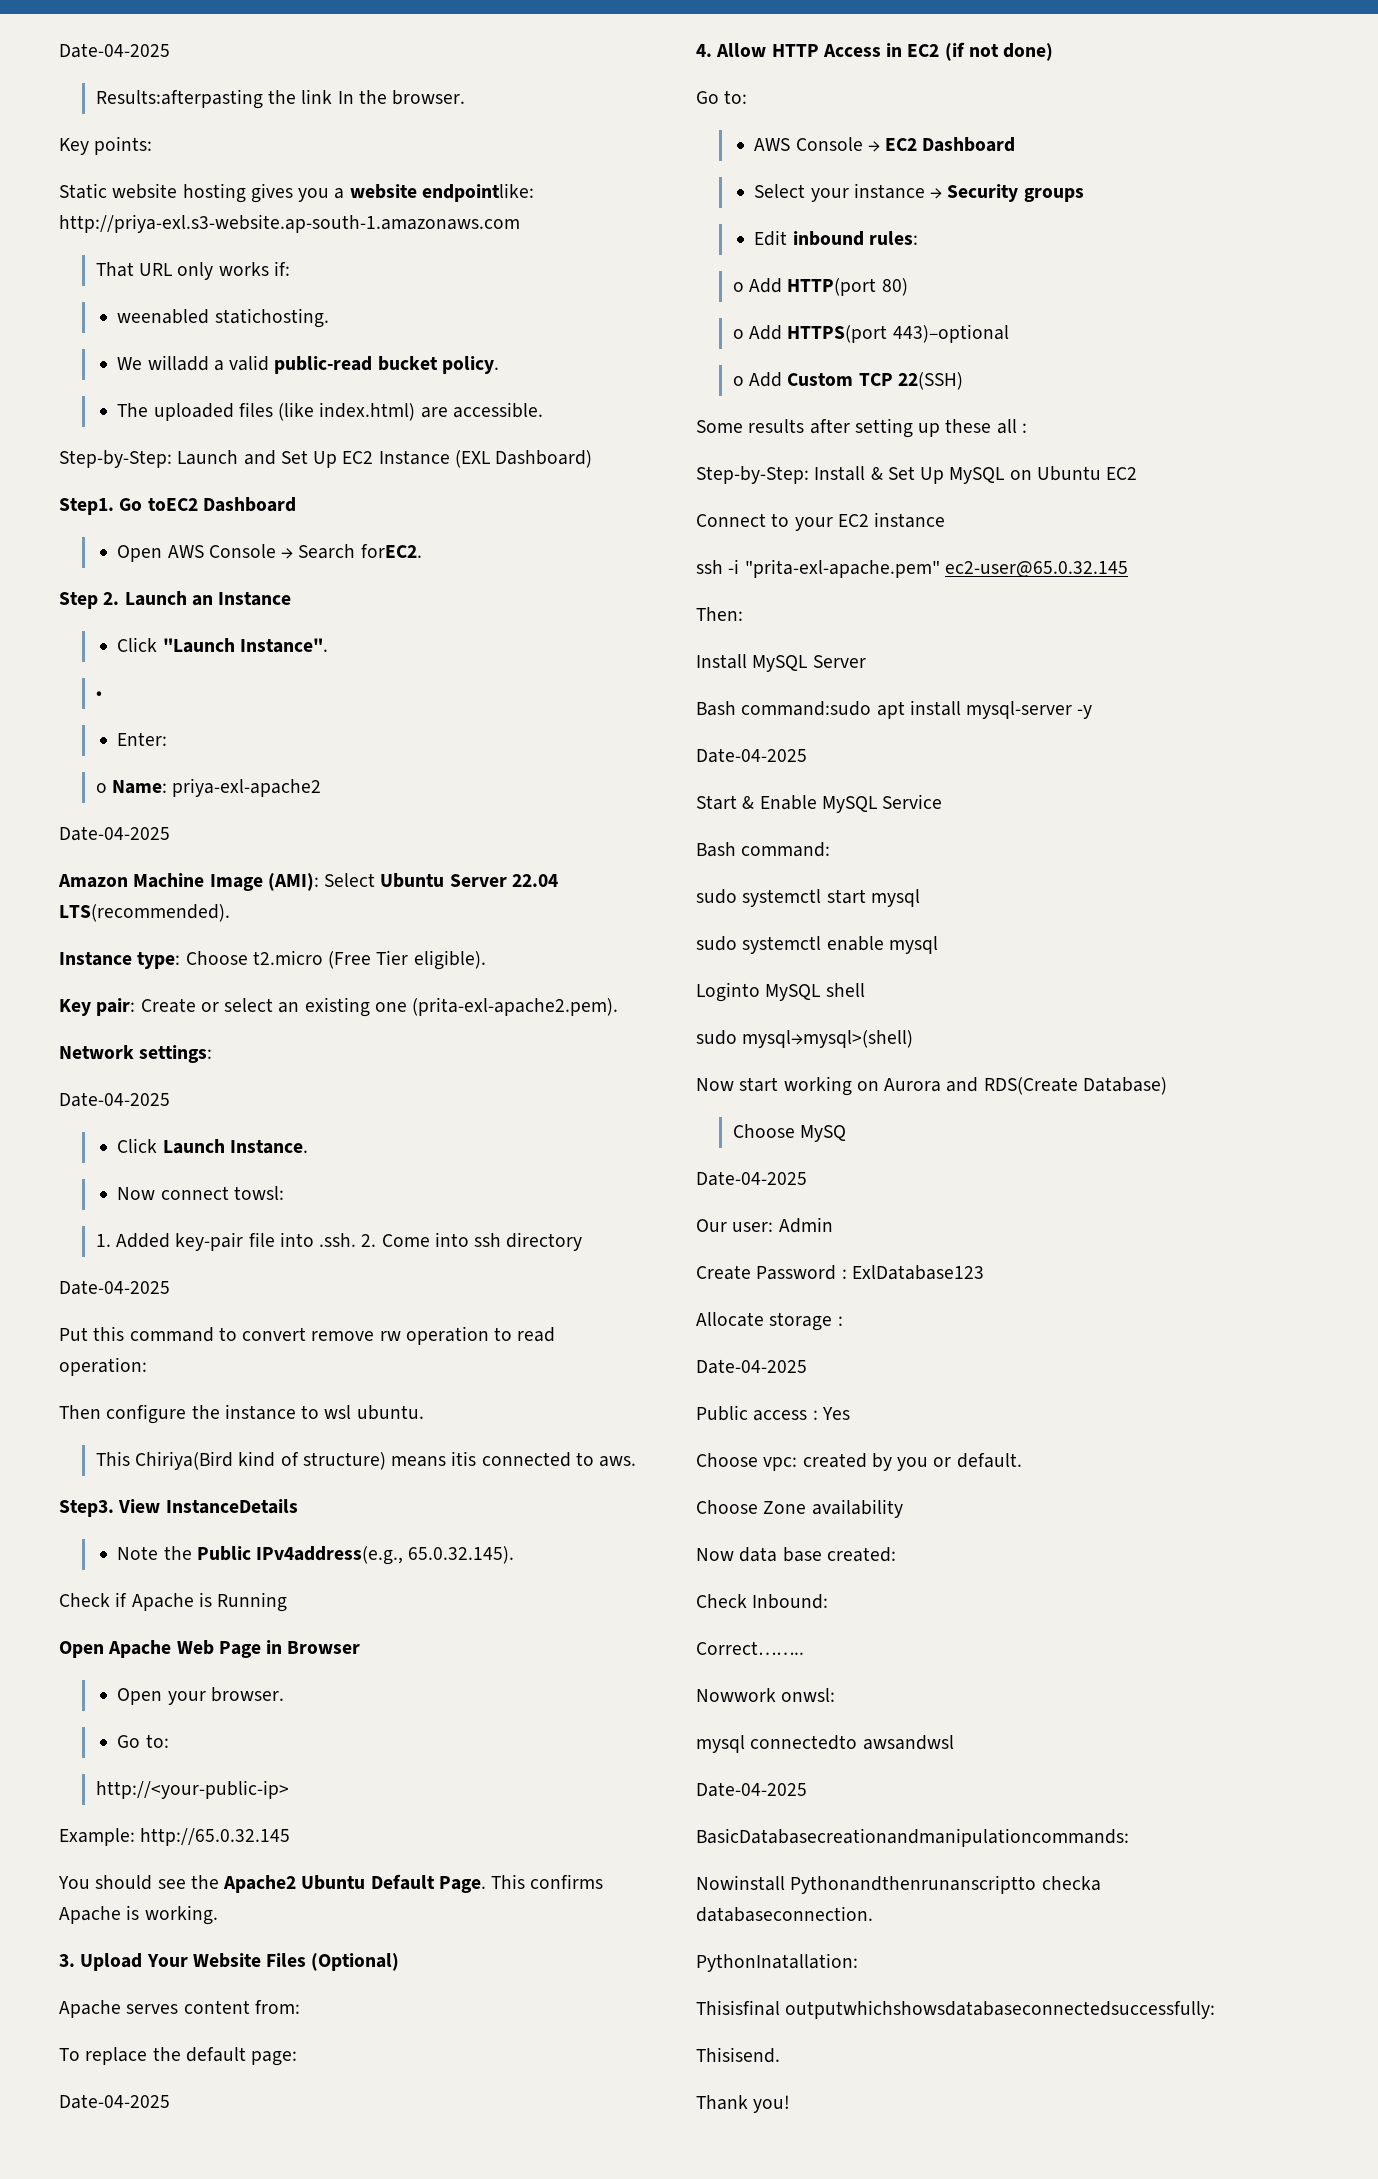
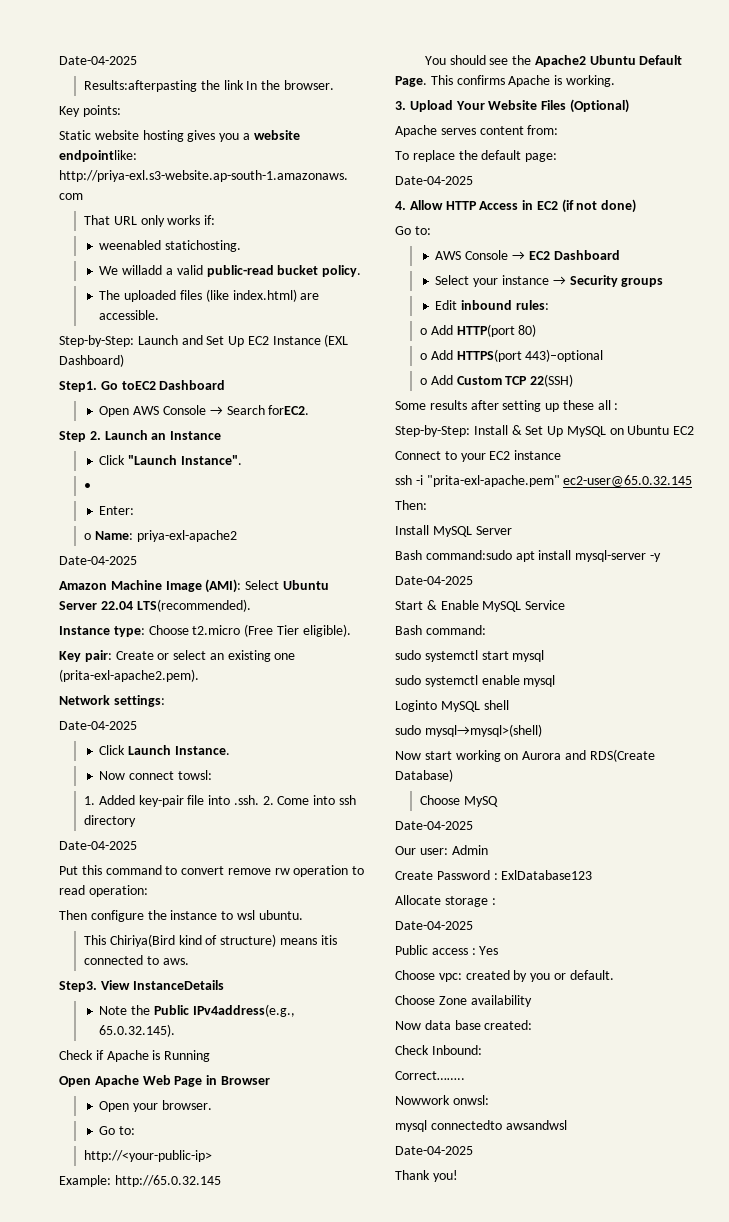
- BasicDatabasecreationandmanipulationcommands:
- Nowinstall Pythonandthenrunanscriptto checka databaseconnection.
- PythonInatallation:
- Thisisfinal outputwhichshowsdatabaseconnectedsuccessfully:
- Thisisend.

